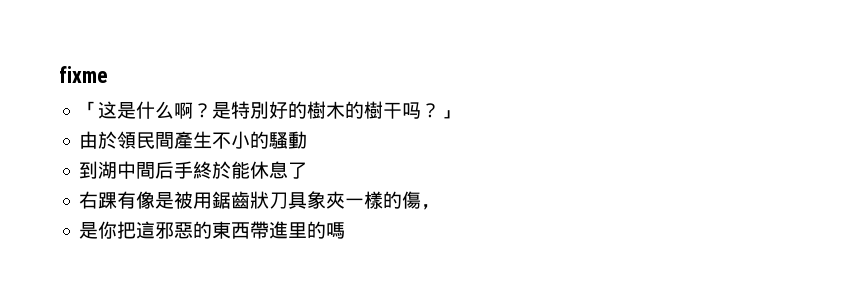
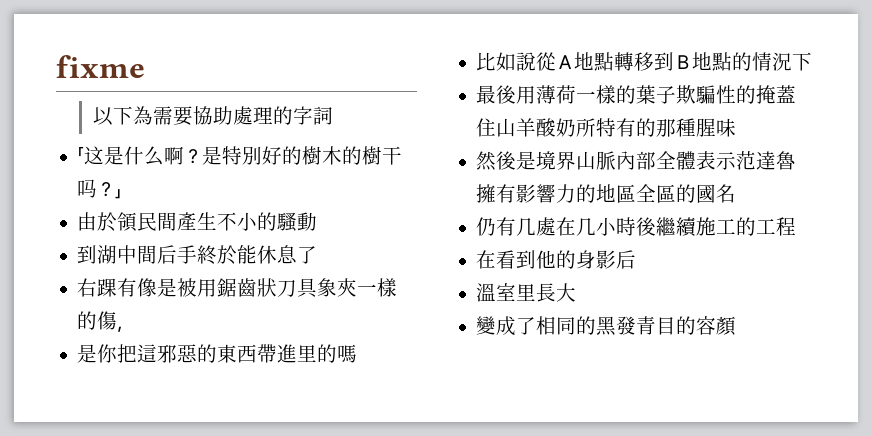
+ 以下為需要協助處理的字詞
+ 比如說從Ａ地點轉移到Ｂ地點的情況下
+ 最後用薄荷一樣的葉子欺騙性的掩蓋住山羊酸奶所特有的那種腥味
+ 然後是境界山脈內部全體表示范達魯擁有影響力的地區全區的國名
+ 仍有几處在几小時後繼續施工的工程
+ 在看到他的身影后
+ 溫室里長大
+ 變成了相同的黑發青目的容顏

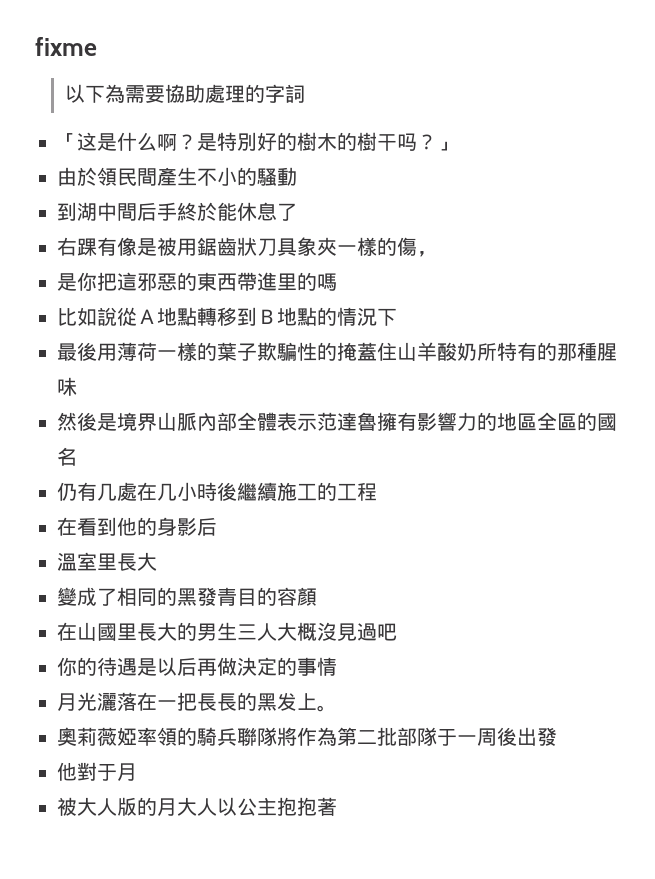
+ 在山國里長大的男生三人大概沒見過吧
+ 你的待遇是以后再做決定的事情
+ 月光灑落在一把長長的黑发上。
+ 奧莉薇婭率領的騎兵聯隊將作為第二批部隊于一周後出發
+ 他對于月
+ 被大人版的月大人以公主抱抱著

